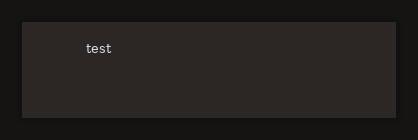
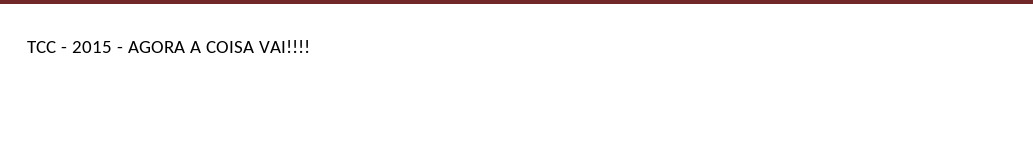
- test
+ TCC - 2015 - AGORA A COISA VAI!!!!

